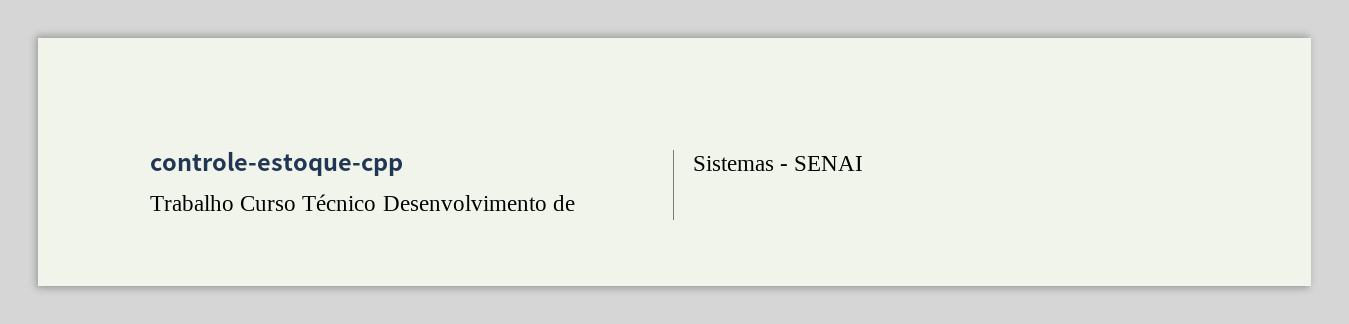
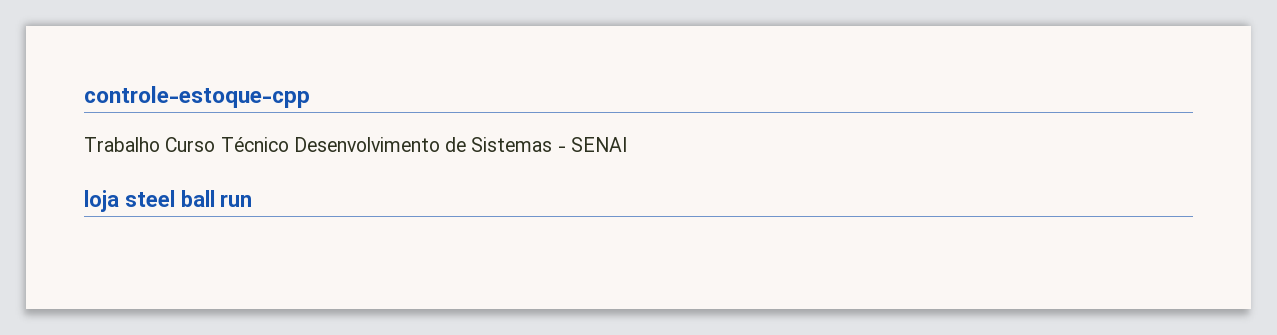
+ loja steel ball run

